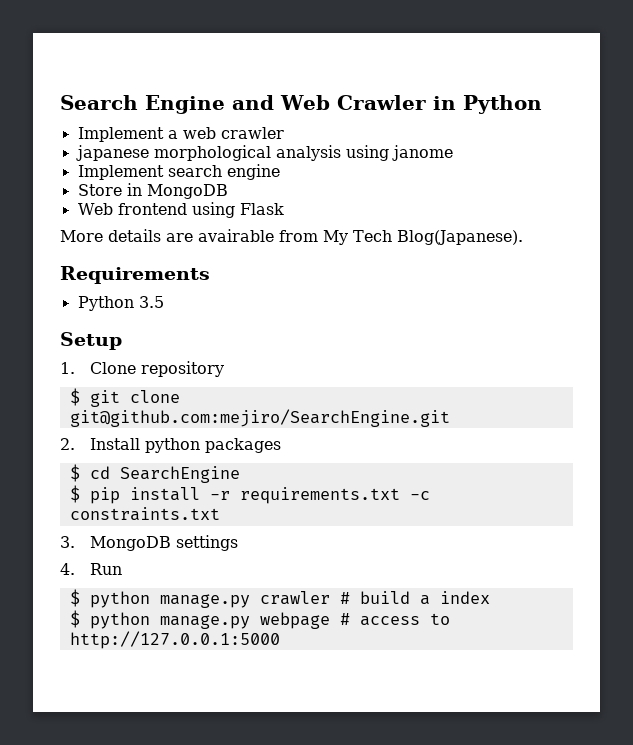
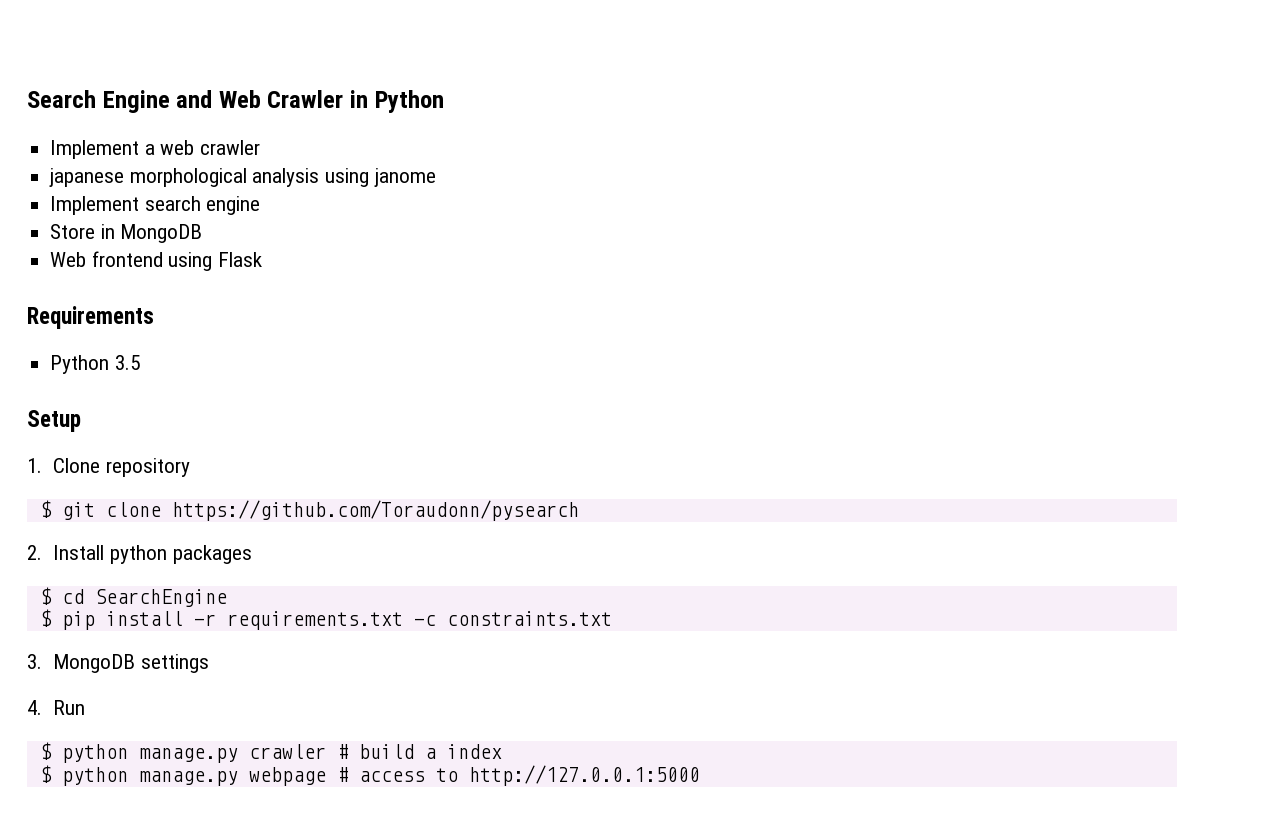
- More details are avairable from My Tech Blog(Japanese).
- $ git clone git@github.com:mejiro/SearchEngine.git
+ $ git clone https://github.com/Toraudonn/pysearch

